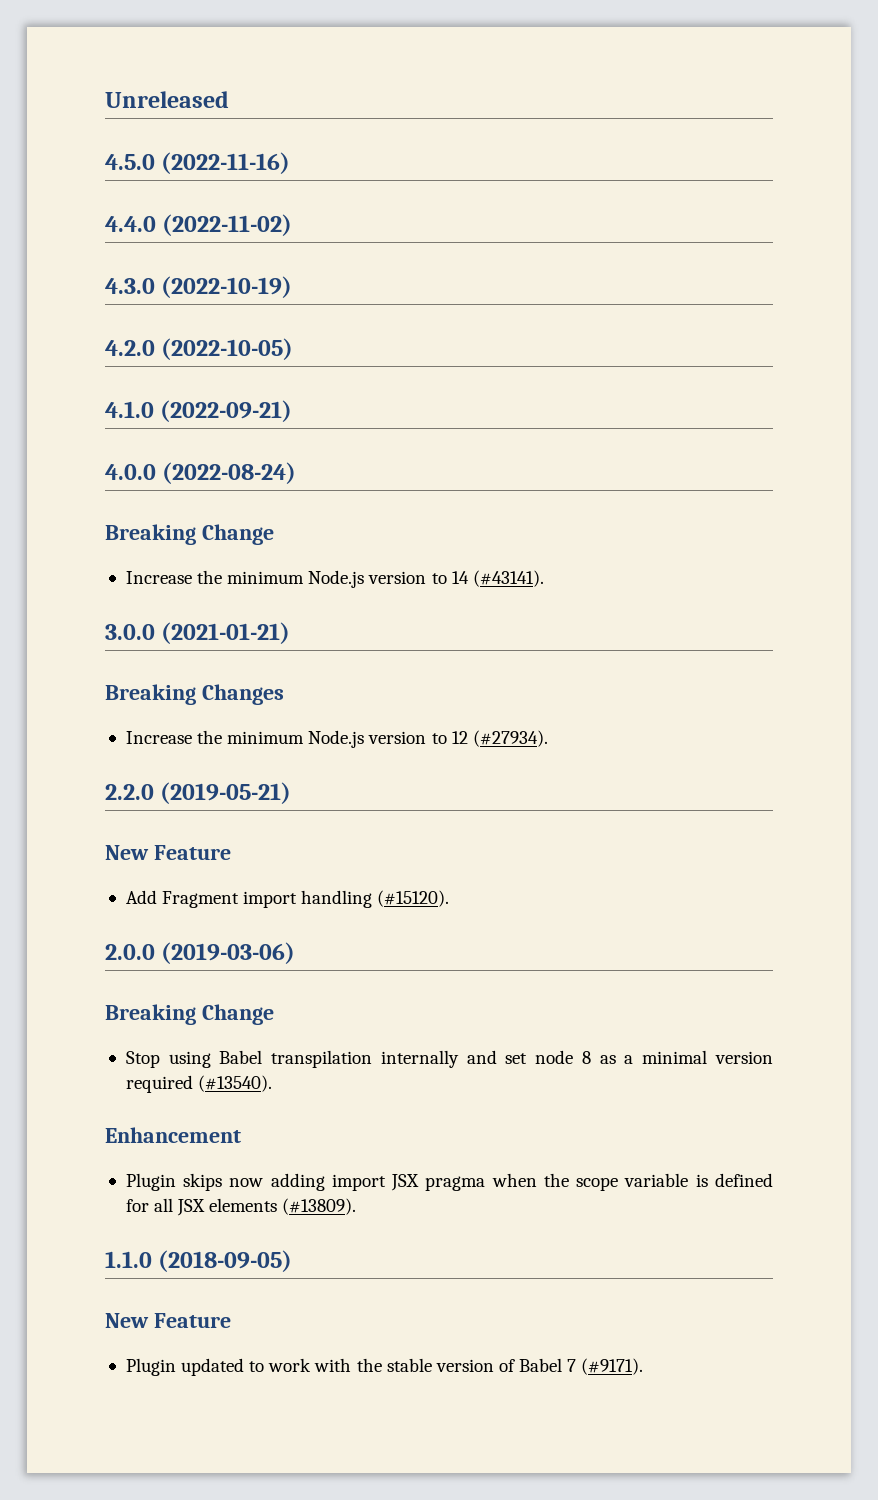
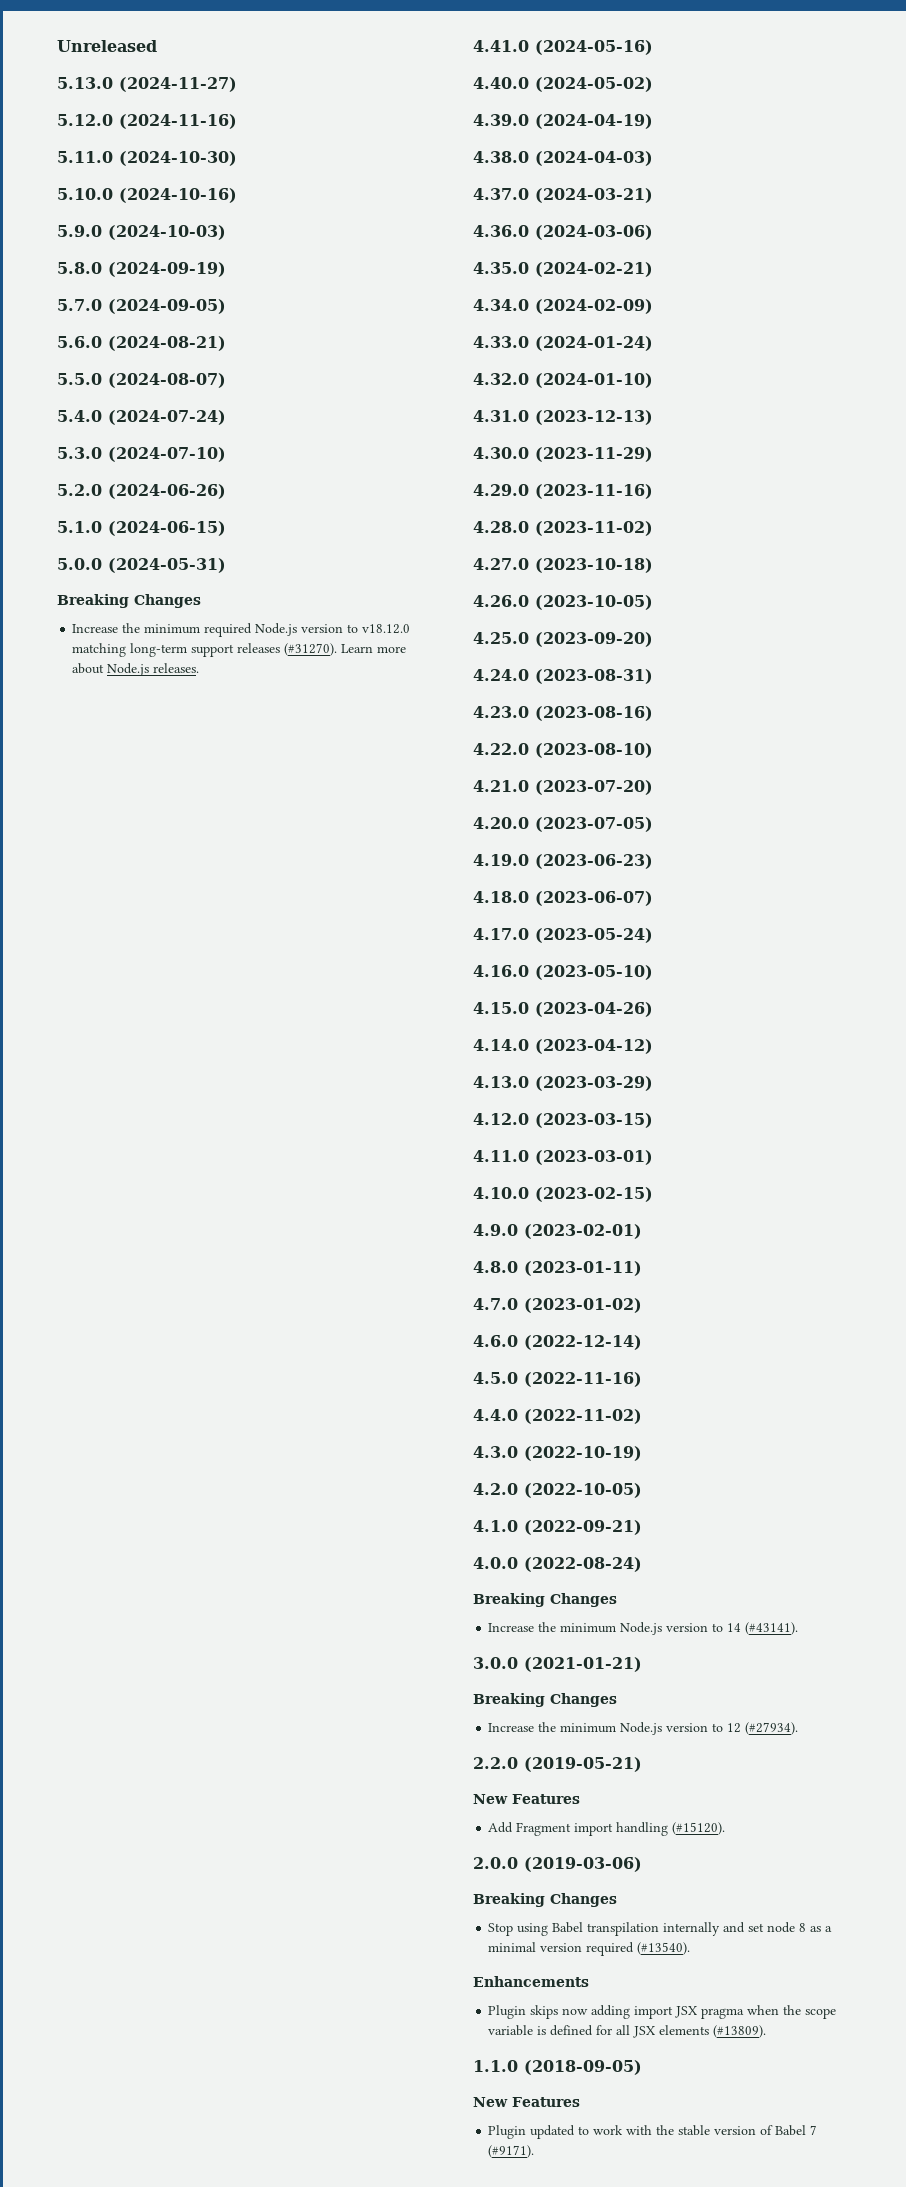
+ 5.13.0 (2024-11-27)
+ 5.12.0 (2024-11-16)
+ 5.11.0 (2024-10-30)
+ 5.10.0 (2024-10-16)
+ 5.9.0 (2024-10-03)
+ 5.8.0 (2024-09-19)
+ 5.7.0 (2024-09-05)
+ 5.6.0 (2024-08-21)
+ 5.5.0 (2024-08-07)
+ 5.4.0 (2024-07-24)
+ 5.3.0 (2024-07-10)
+ 5.2.0 (2024-06-26)
+ 5.1.0 (2024-06-15)
+ 5.0.0 (2024-05-31)
+ Breaking Changes
+ Increase the minimum required Node.js version to v18.12.0 matching long-term support releases (#31270). Learn more about Node.js releases.
+ 4.41.0 (2024-05-16)
+ 4.40.0 (2024-05-02)
+ 4.39.0 (2024-04-19)
+ 4.38.0 (2024-04-03)
+ 4.37.0 (2024-03-21)
+ 4.36.0 (2024-03-06)
+ 4.35.0 (2024-02-21)
+ 4.34.0 (2024-02-09)
+ 4.33.0 (2024-01-24)
+ 4.32.0 (2024-01-10)
+ 4.31.0 (2023-12-13)
+ 4.30.0 (2023-11-29)
+ 4.29.0 (2023-11-16)
+ 4.28.0 (2023-11-02)
+ 4.27.0 (2023-10-18)
+ 4.26.0 (2023-10-05)
+ 4.25.0 (2023-09-20)
+ 4.24.0 (2023-08-31)
+ 4.23.0 (2023-08-16)
+ 4.22.0 (2023-08-10)
+ 4.21.0 (2023-07-20)
+ 4.20.0 (2023-07-05)
+ 4.19.0 (2023-06-23)
+ 4.18.0 (2023-06-07)
+ 4.17.0 (2023-05-24)
+ 4.16.0 (2023-05-10)
+ 4.15.0 (2023-04-26)
+ 4.14.0 (2023-04-12)
+ 4.13.0 (2023-03-29)
+ 4.12.0 (2023-03-15)
+ 4.11.0 (2023-03-01)
+ 4.10.0 (2023-02-15)
+ 4.9.0 (2023-02-01)
+ 4.8.0 (2023-01-11)
+ 4.7.0 (2023-01-02)
+ 4.6.0 (2022-12-14)
  4.0.0 (2022-08-24)
- Breaking Change
+ Breaking Changes
  2.2.0 (2019-05-21)
- New Feature
+ New Features
  2.0.0 (2019-03-06)
- Breaking Change
+ Breaking Changes
- Enhancement
+ Enhancements
  1.1.0 (2018-09-05)
- New Feature
+ New Features

